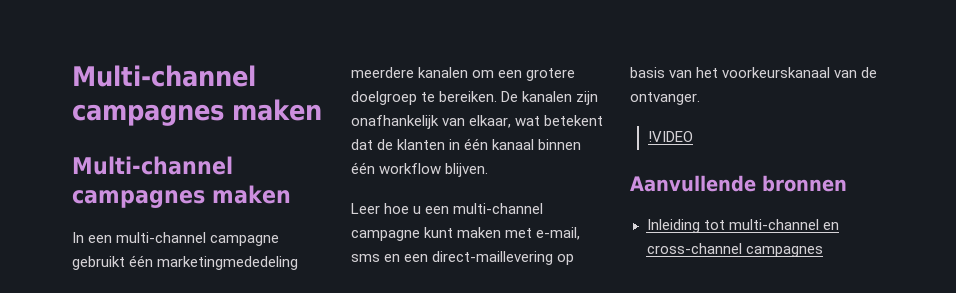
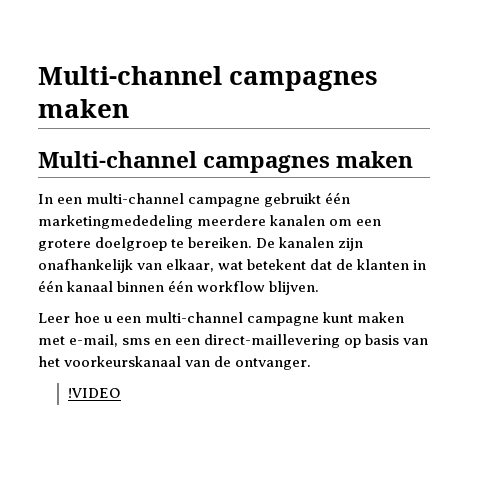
- Aanvullende bronnen
- Inleiding tot multi-channel en cross-channel campagnes

